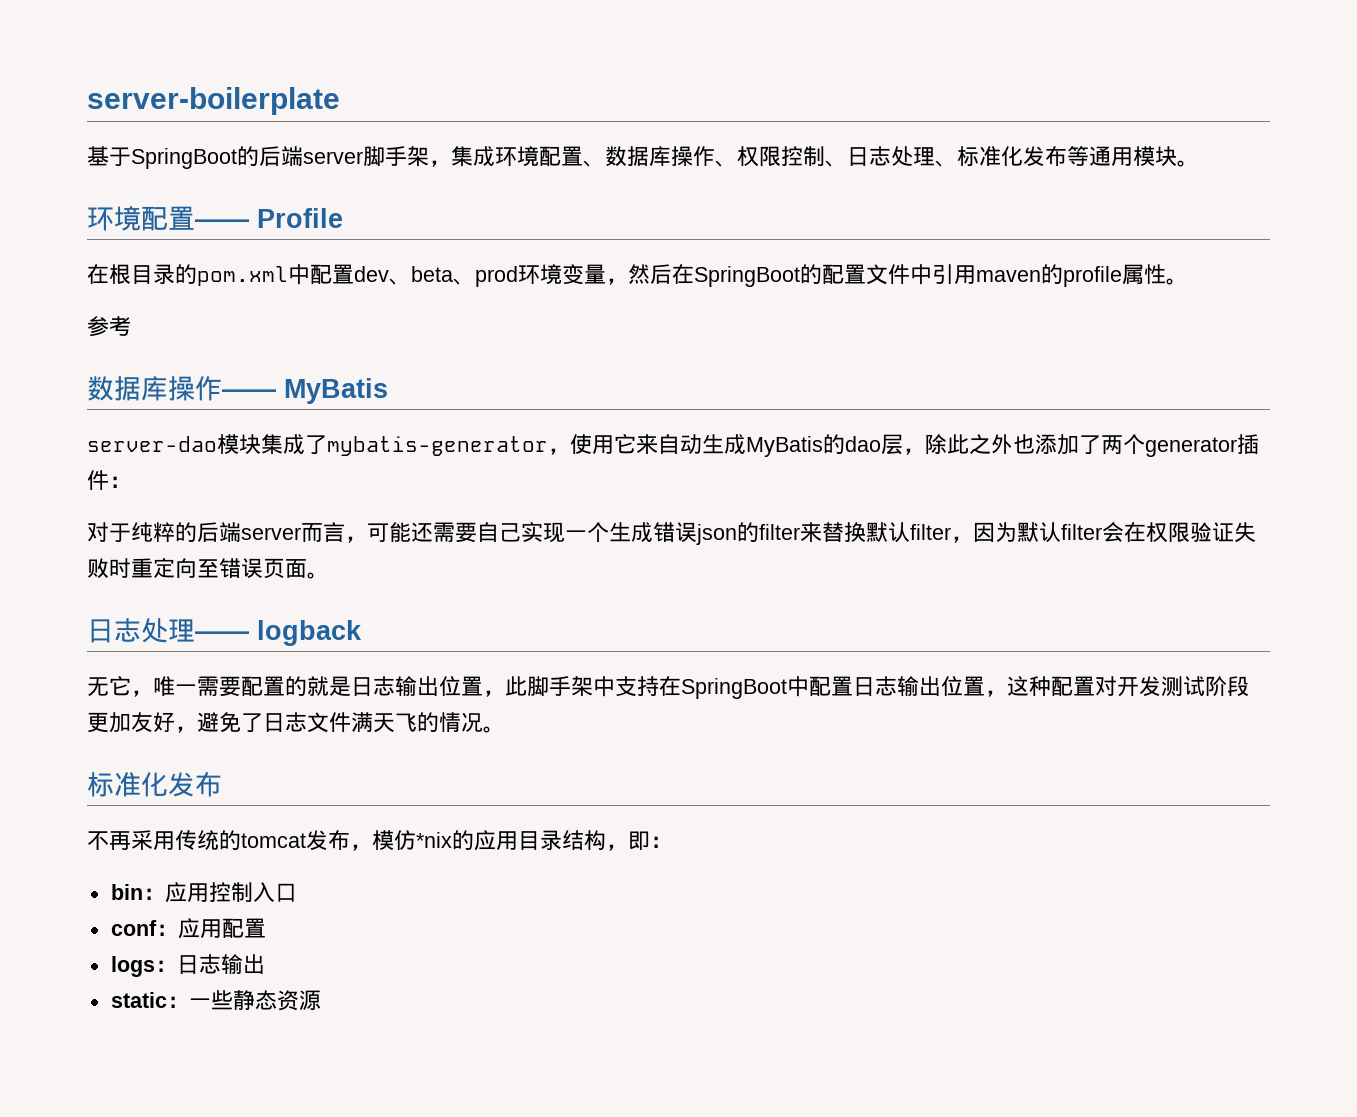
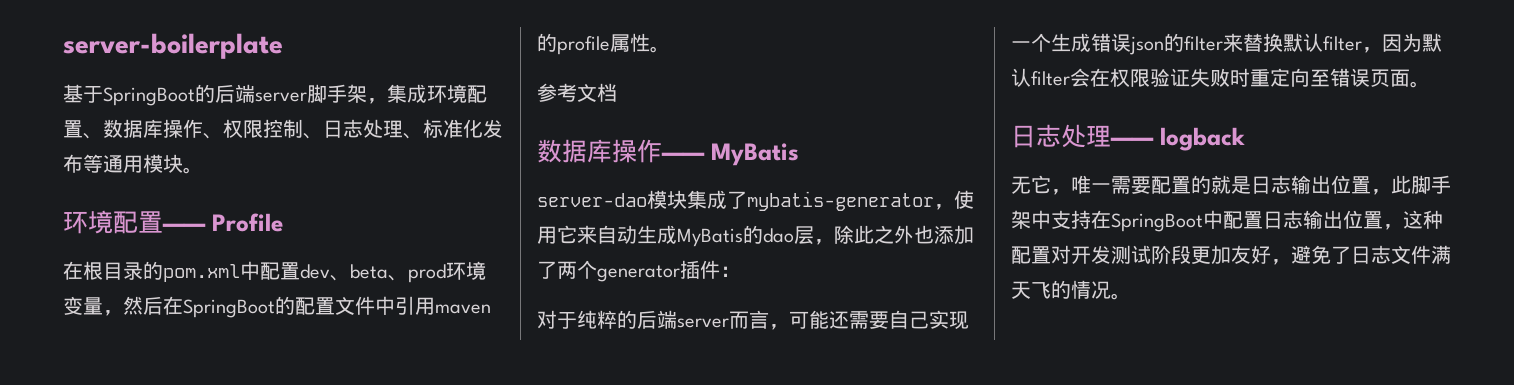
- 参考
+ 参考文档
  无它，唯一需要配置的就是日志输出位置，此脚手架中支持在SpringBoot中配置日志输出位置，这种配置对开发测试阶段更加友好，避免了日志文件满天飞的情况。
- 标准化发布
- 不再采用传统的tomcat发布，模仿*nix的应用目录结构，即：
- bin：应用控制入口
- conf：应用配置
- logs：日志输出
- static：一些静态资源

